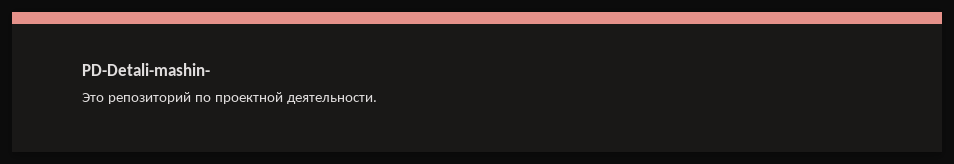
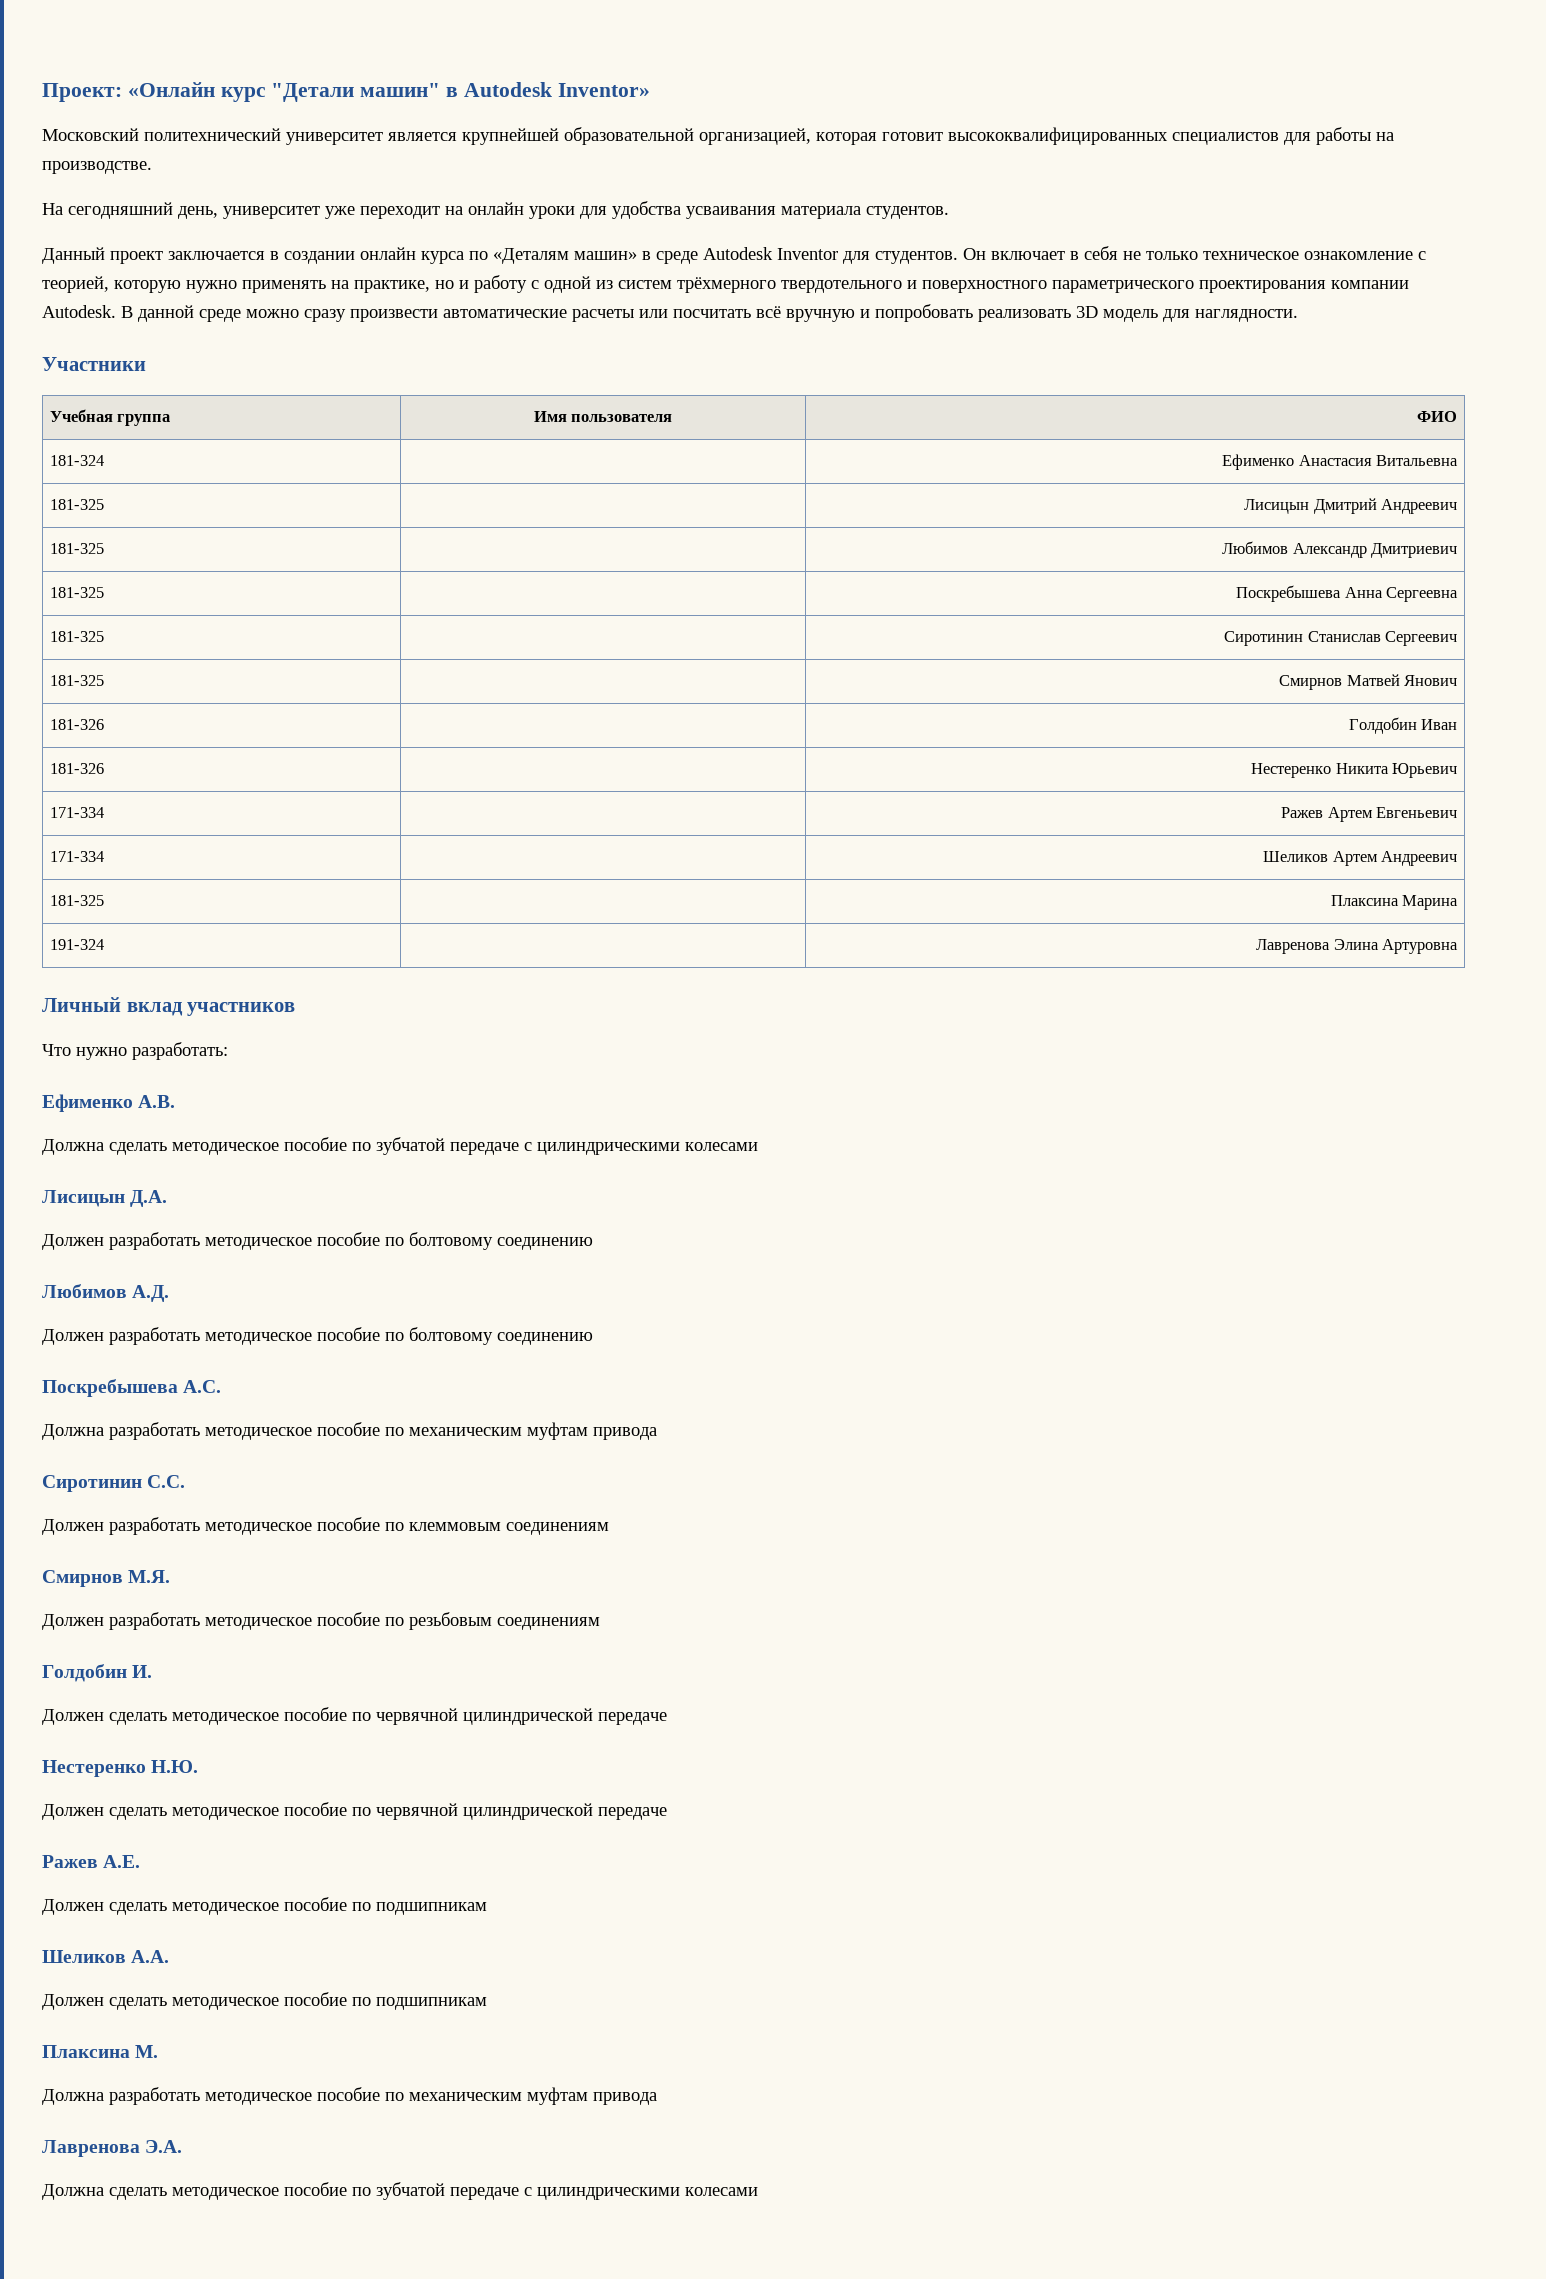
- PD-Detali-mashin-
- Это репозиторий по проектной деятельности.
+ Проект: «Онлайн курс "Детали машин" в Autodesk Inventor»
+ Московский политехнический университет является крупнейшей образовательной организацией, которая готовит высококвалифицированных специалистов для работы на производстве.
+ На сегодняшний день, университет уже переходит на онлайн уроки для удобства усваивания материала студентов.
+ Данный проект заключается в создании онлайн курса по «Деталям машин» в среде Autodesk Inventor для студентов. Он включает в себя не только техническое ознакомление с теорией, которую нужно применять на практике, но и работу с одной из систем трёхмерного твердотельного и поверхностного параметрического проектирования компании Autodesk. В данной среде можно сразу произвести автоматические расчеты или посчитать всё вручную и попробовать реализовать 3D модель для наглядности.
+ Участники
+ Учебная группа | Имя пользователя | ФИО
+ 181-324 | | Ефименко Анастасия Витальевна
+ 181-325 | | Лисицын Дмитрий Андреевич
+ 181-325 | | Любимов Александр Дмитриевич
+ 181-325 | | Поскребышева Анна Сергеевна
+ 181-325 | | Сиротинин Станислав Сергеевич
+ 181-325 | | Смирнов Матвей Янович
+ 181-326 | | Голдобин Иван
+ 181-326 | | Нестеренко Никита Юрьевич
+ 171-334 | | Ражев Артем Евгеньевич
+ 171-334 | | Шеликов Артем Андреевич
+ 181-325 | | Плаксина Марина
+ 191-324 | | Лавренова Элина Артуровна
+ Личный вклад участников
+ Что нужно разработать:
+ Ефименко А.В.
+ Должна сделать методическое пособие по зубчатой передаче с цилиндрическими колесами
+ Лисицын Д.А.
+ Должен разработать методическое пособие по болтовому соединению
+ Любимов А.Д.
+ Должен разработать методическое пособие по болтовому соединению
+ Поскребышева А.С.
+ Должна разработать методическое пособие по механическим муфтам привода
+ Сиротинин С.С.
+ Должен разработать методическое пособие по клеммовым соединениям
+ Смирнов М.Я.
+ Должен разработать методическое пособие по резьбовым соединениям
+ Голдобин И.
+ Должен сделать методическое пособие по червячной цилиндрической передаче
+ Нестеренко Н.Ю.
+ Должен сделать методическое пособие по червячной цилиндрической передаче
+ Ражев А.Е.
+ Должен сделать методическое пособие по подшипникам
+ Шеликов А.А.
+ Должен сделать методическое пособие по подшипникам
+ Плаксина М.
+ Должна разработать методическое пособие по механическим муфтам привода
+ Лавренова Э.А.
+ Должна сделать методическое пособие по зубчатой передаче с цилиндрическими колесами

